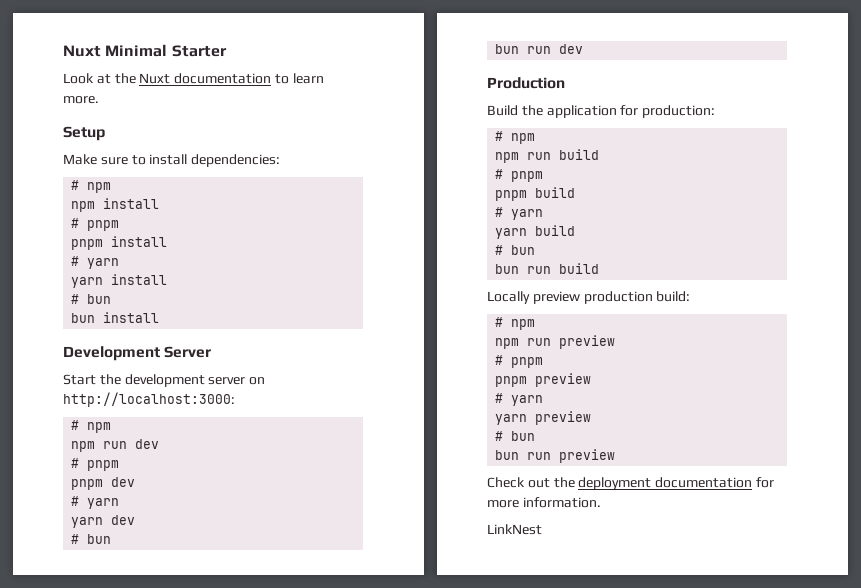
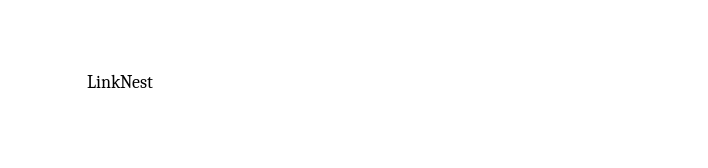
- Nuxt Minimal Starter
- Look at the Nuxt documentation to learn more.
- Setup
- Make sure to install dependencies:
- # npm
- npm install
- # pnpm
- pnpm install
- # yarn
- yarn install
- # bun
- bun install
- Development Server
- Start the development server on http://localhost:3000:
- # npm
- npm run dev
- # pnpm
- pnpm dev
- # yarn
- yarn dev
- # bun
- bun run dev
- Production
- Build the application for production:
- # npm
- npm run build
- # pnpm
- pnpm build
- # yarn
- yarn build
- # bun
- bun run build
- Locally preview production build:
- # npm
- npm run preview
- # pnpm
- pnpm preview
- # yarn
- yarn preview
- # bun
- bun run preview
- Check out the deployment documentation for more information.

